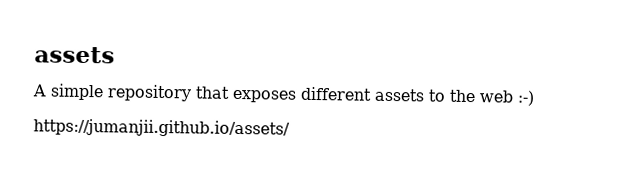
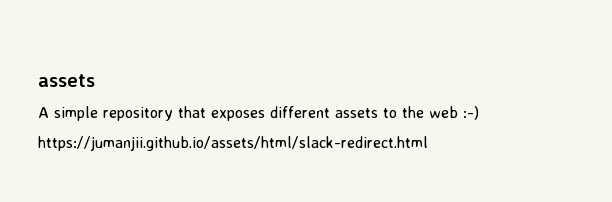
- https://jumanjii.github.io/assets/
+ https://jumanjii.github.io/assets/html/slack-redirect.html

